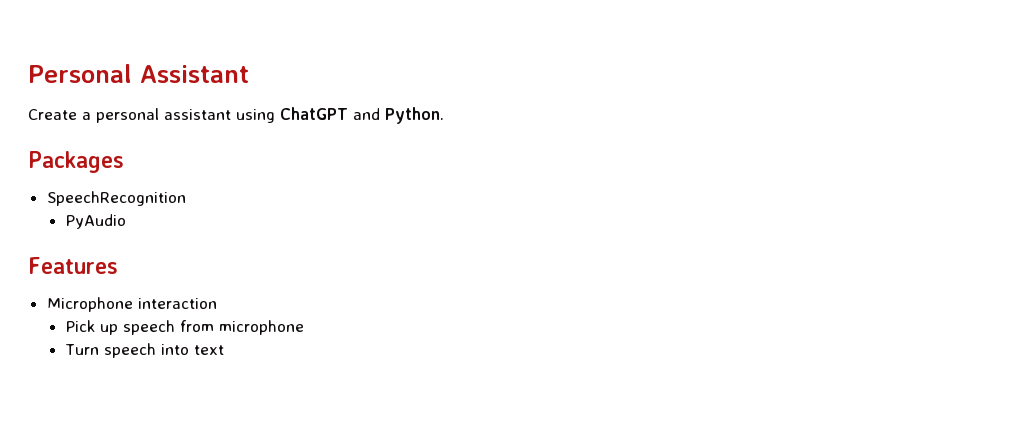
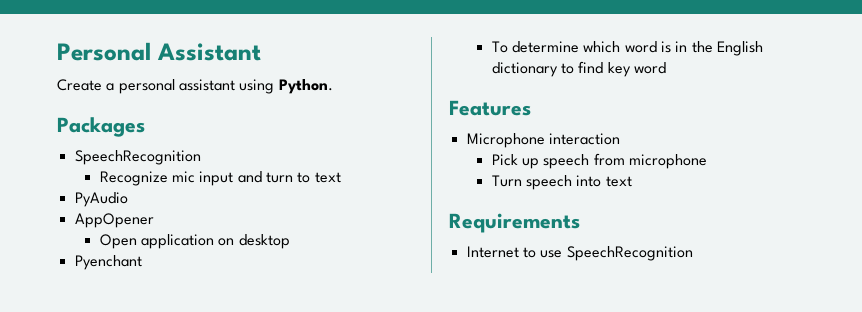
- Create a personal assistant using ChatGPT and Python.
+ Create a personal assistant using Python.
+ Recognize mic input and turn to text
  PyAudio
+ AppOpener
+ Open application on desktop
+ Pyenchant
+ To determine which word is in the English dictionary to find key word
+ Requirements
+ Internet to use SpeechRecognition

